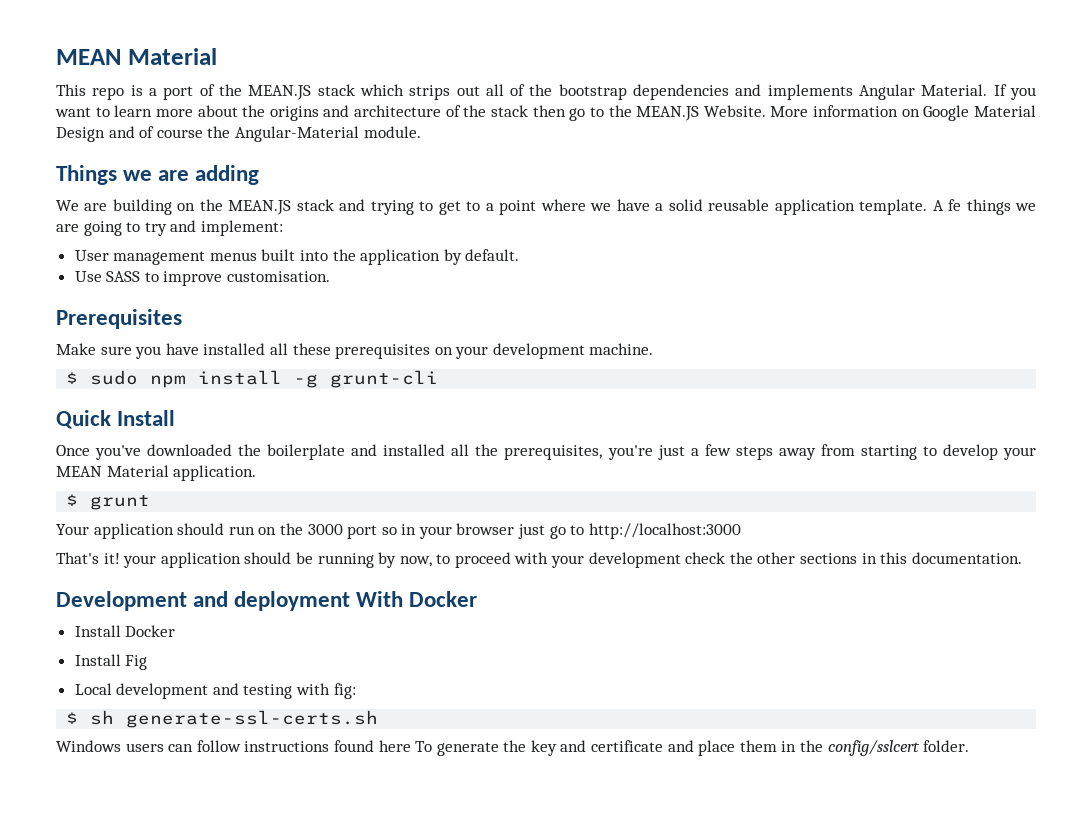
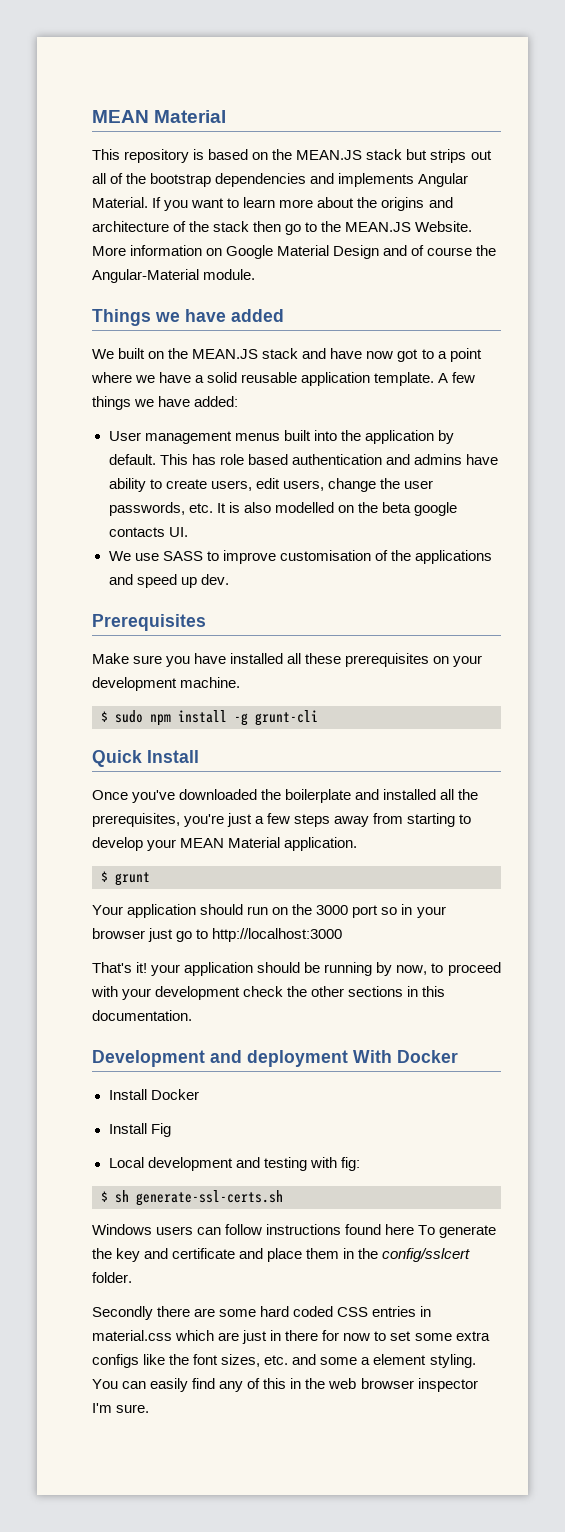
- This repo is a port of the MEAN.JS stack which strips out all of the bootstrap dependencies and implements Angular Material.
+ This repository is based on the MEAN.JS stack but strips out all of the bootstrap dependencies and implements Angular Material.
- Things we are adding
- We are building on the MEAN.JS stack and trying to get to a point where we have a solid reusable application template.
+ Things we have added
+ We built on the MEAN.JS stack and have now got to a point where we have a solid reusable application template.
- A fe things we are going to try and implement:
+ A few things we have added:
- User management menus built into the application by default.
- Use SASS to improve customisation.
+ User management menus built into the application by default. This has role based authentication and admins have ability to create users, edit users, change the user passwords, etc. It is also modelled on the beta google contacts UI.
+ We use SASS to improve customisation of the applications and speed up dev.
+ Secondly there are some hard coded CSS entries in material.css which are just in there for now to set some extra configs like the font sizes, etc. and some a element styling. You can easily find any of this in the web browser inspector I'm sure.

